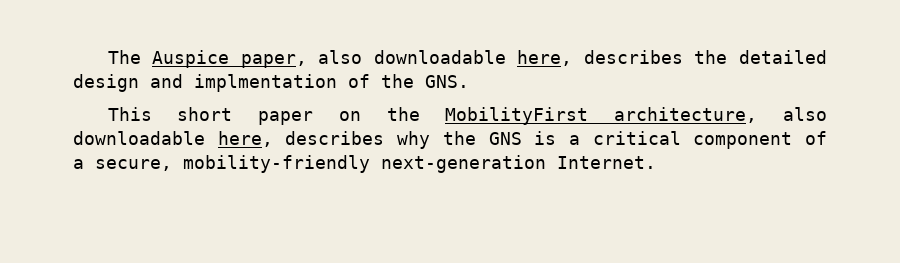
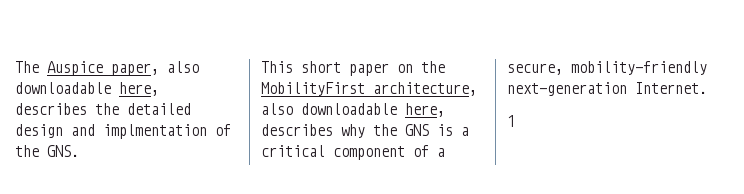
+ 1

